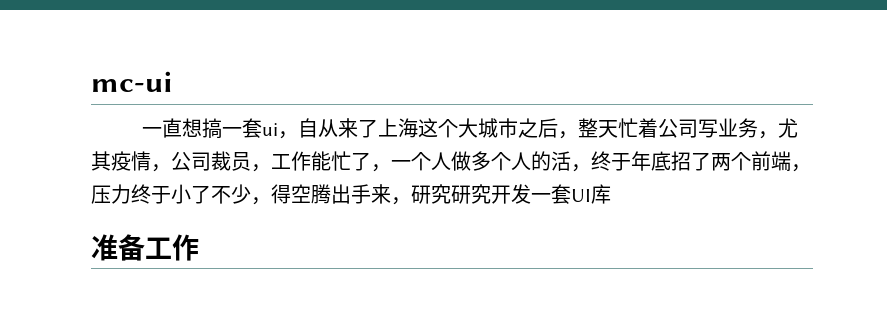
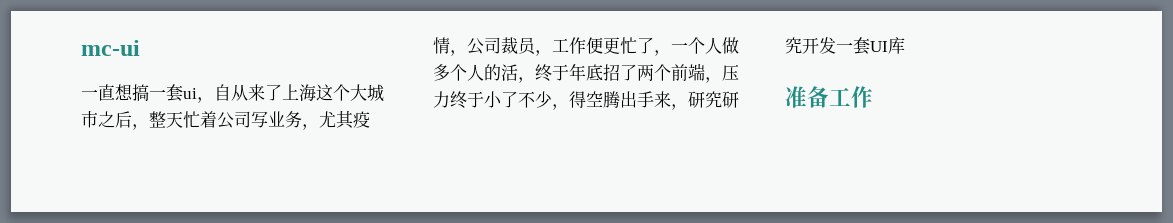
- 一直想搞一套ui，自从来了上海这个大城市之后，整天忙着公司写业务，尤其疫情，公司裁员，工作能忙了，一个人做多个人的活，终于年底招了两个前端，压力终于小了不少，得空腾出手来，研究研究开发一套UI库
+ 一直想搞一套ui，自从来了上海这个大城市之后，整天忙着公司写业务，尤其疫情，公司裁员，工作便更忙了，一个人做多个人的活，终于年底招了两个前端，压力终于小了不少，得空腾出手来，研究研究开发一套UI库

